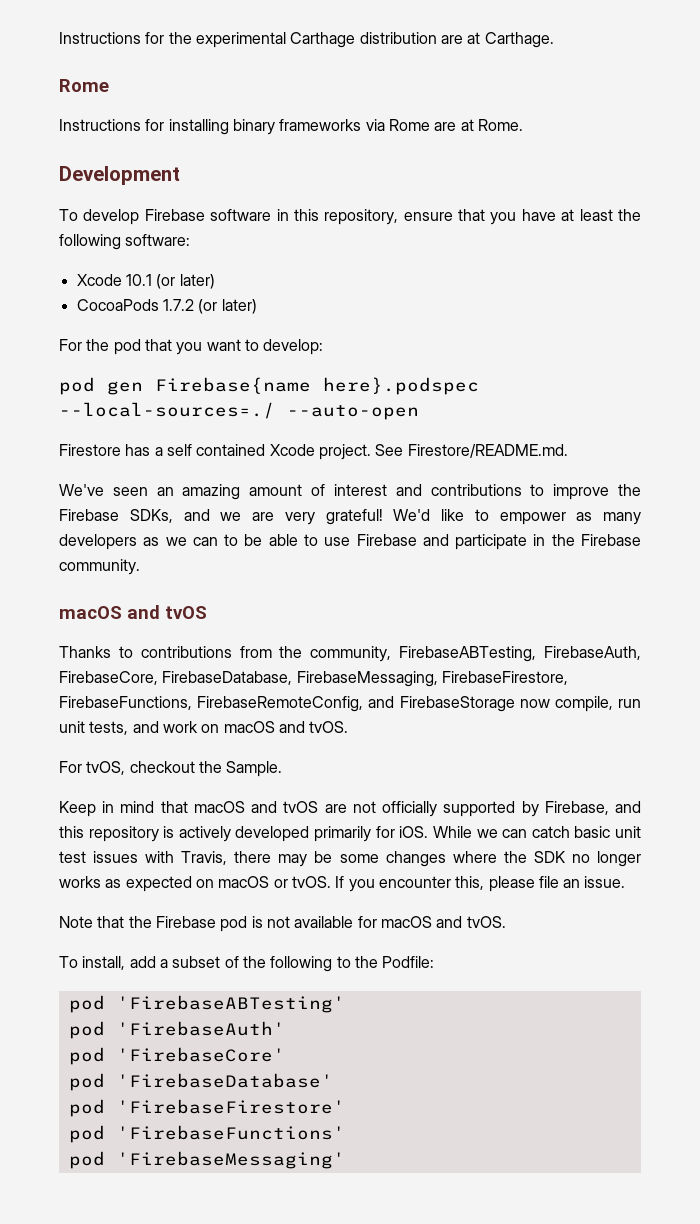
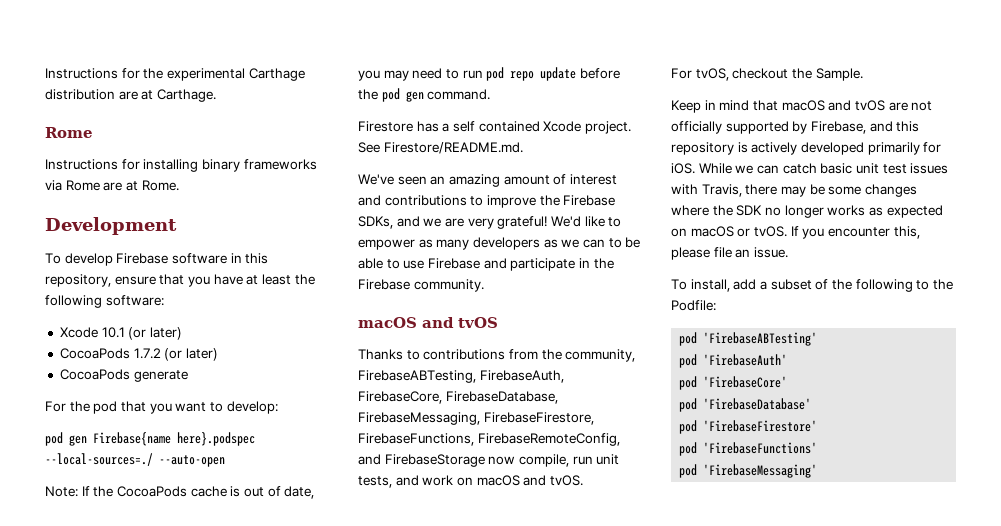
+ CocoaPods generate
+ Note: If the CocoaPods cache is out of date, you may need to run pod repo update before the pod gen command.
- Note that the Firebase pod is not available for macOS and tvOS.

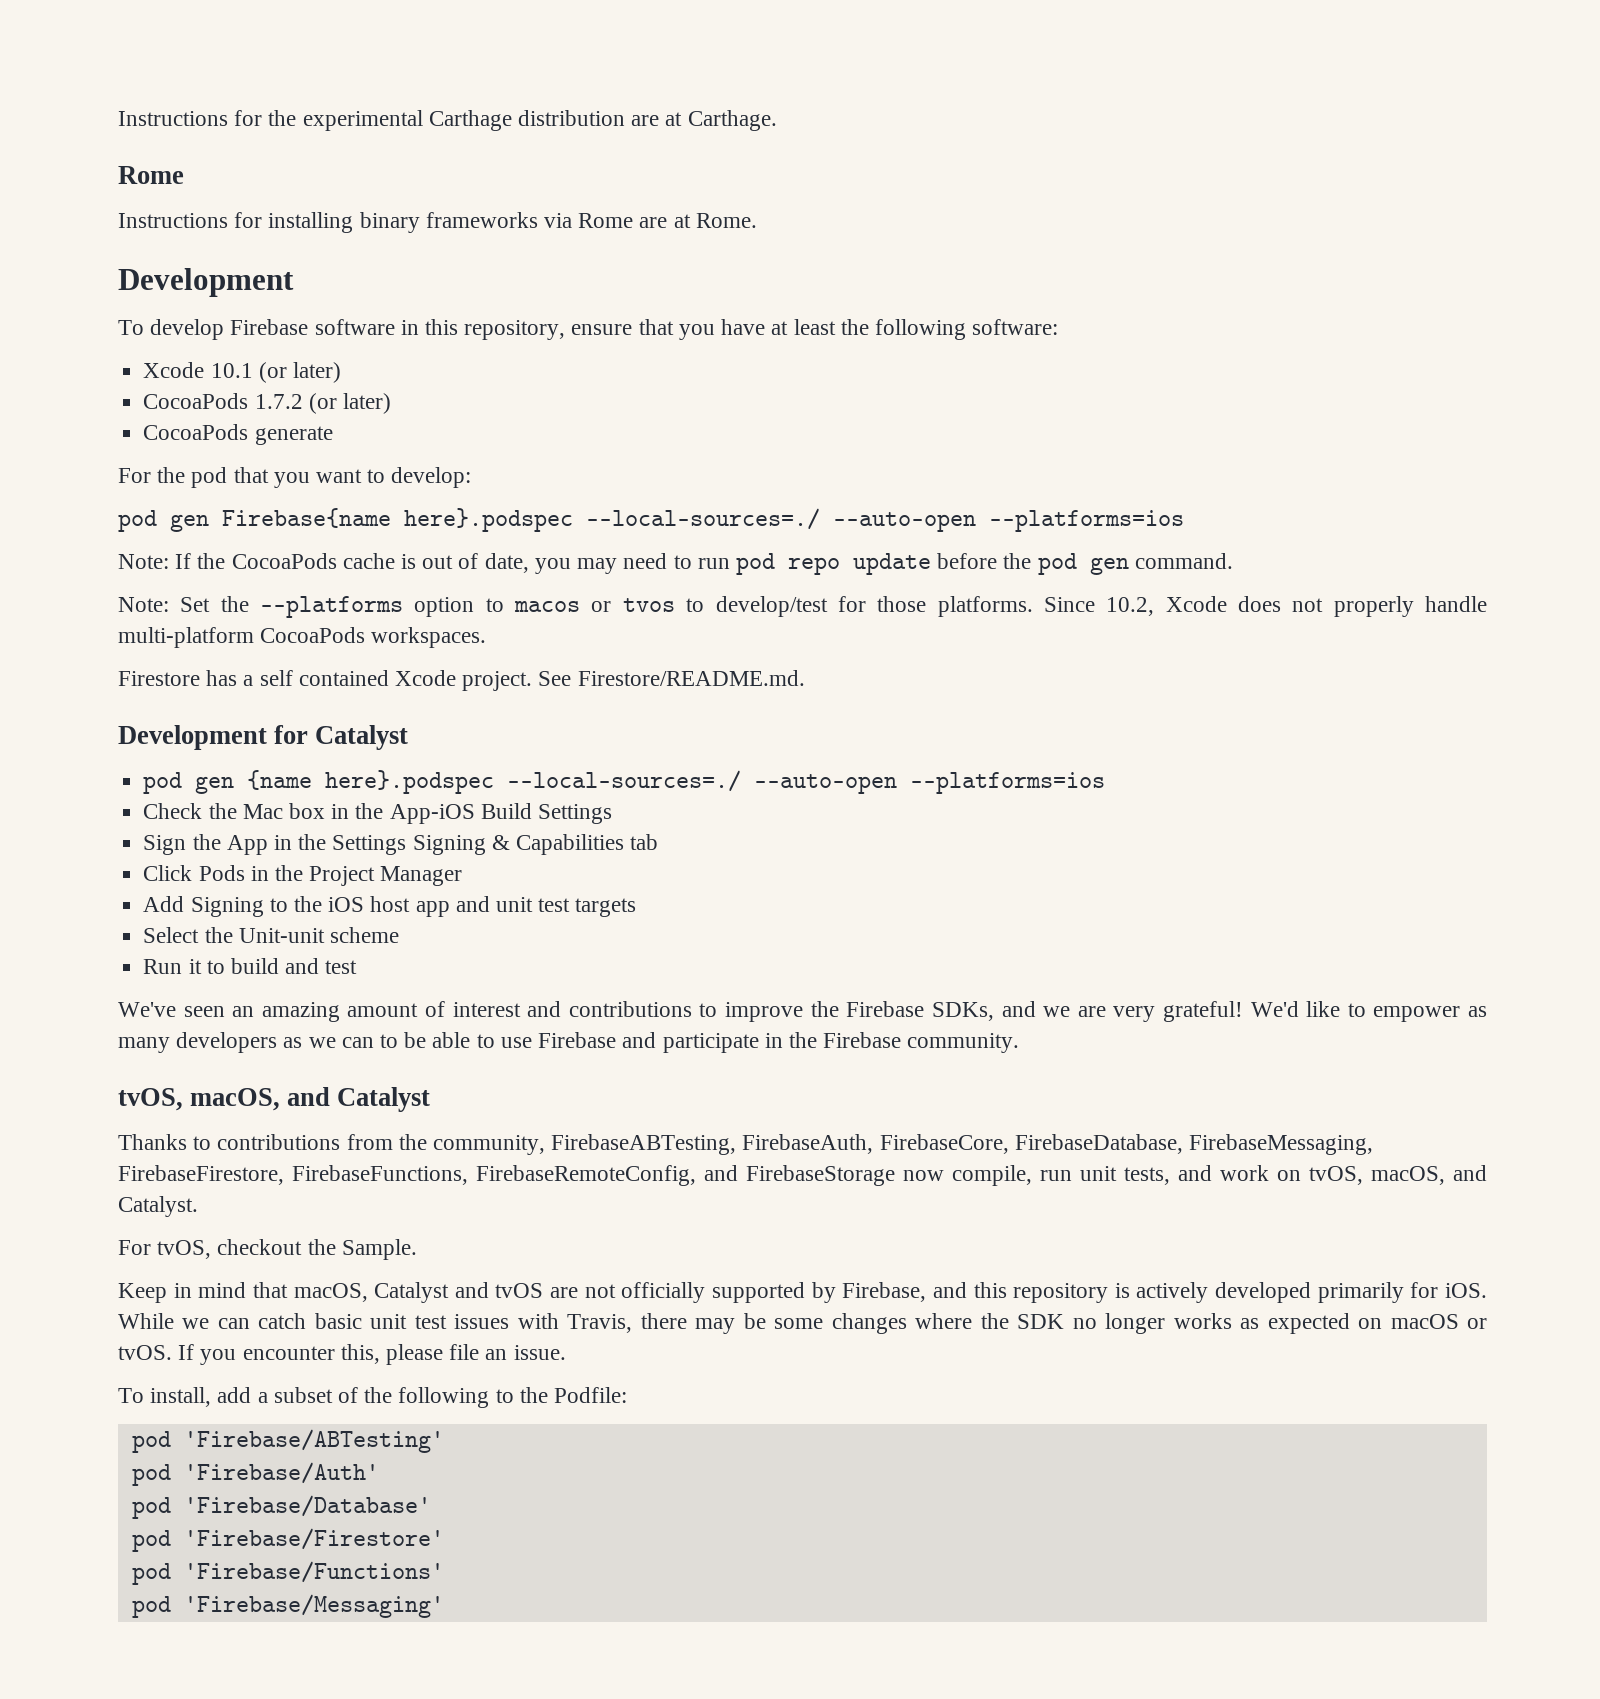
- pod gen Firebase{name here}.podspec --local-sources=./ --auto-open
+ pod gen Firebase{name here}.podspec --local-sources=./ --auto-open --platforms=ios
+ Note: Set the --platforms option to macos or tvos to develop/test for those platforms. Since 10.2, Xcode does not properly handle multi-platform CocoaPods workspaces.
+ Development for Catalyst
+ pod gen {name here}.podspec --local-sources=./ --auto-open --platforms=ios
+ Check the Mac box in the App-iOS Build Settings
+ Sign the App in the Settings Signing & Capabilities tab
+ Click Pods in the Project Manager
+ Add Signing to the iOS host app and unit test targets
+ Select the Unit-unit scheme
+ Run it to build and test
  We'd like to empower as many developers as we can to be able to use Firebase and participate in the Firebase community.
- macOS and tvOS
+ tvOS, macOS, and Catalyst
- Thanks to contributions from the community, FirebaseABTesting, FirebaseAuth, FirebaseCore, FirebaseDatabase, FirebaseMessaging, FirebaseFirestore, FirebaseFunctions, FirebaseRemoteConfig, and FirebaseStorage now compile, run unit tests, and work on macOS and tvOS.
+ Thanks to contributions from the community, FirebaseABTesting, FirebaseAuth, FirebaseCore, FirebaseDatabase, FirebaseMessaging, FirebaseFirestore, FirebaseFunctions, FirebaseRemoteConfig, and FirebaseStorage now compile, run unit tests, and work on tvOS, macOS, and Catalyst.
- Keep in mind that macOS and tvOS are not officially supported by Firebase, and this repository is actively developed primarily for iOS.
+ Keep in mind that macOS, Catalyst and tvOS are not officially supported by Firebase, and this repository is actively developed primarily for iOS.
- pod 'FirebaseABTesting'
- pod 'FirebaseAuth'
- pod 'FirebaseCore'
- pod 'FirebaseDatabase'
- pod 'FirebaseFirestore'
- pod 'FirebaseFunctions'
- pod 'FirebaseMessaging'
+ pod 'Firebase/ABTesting'
+ pod 'Firebase/Auth'
+ pod 'Firebase/Database'
+ pod 'Firebase/Firestore'
+ pod 'Firebase/Functions'
+ pod 'Firebase/Messaging'

